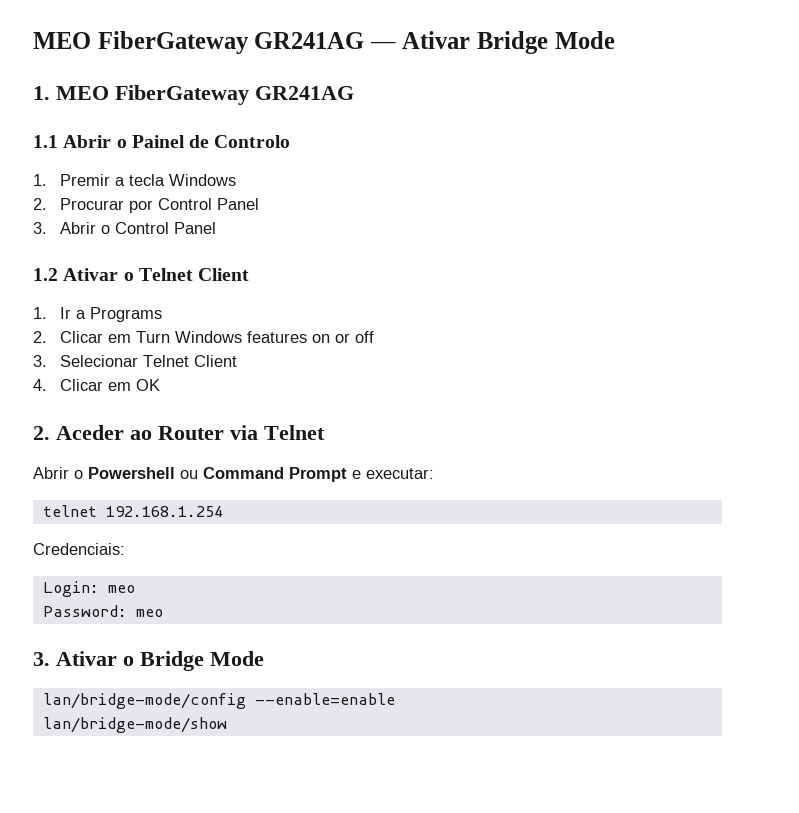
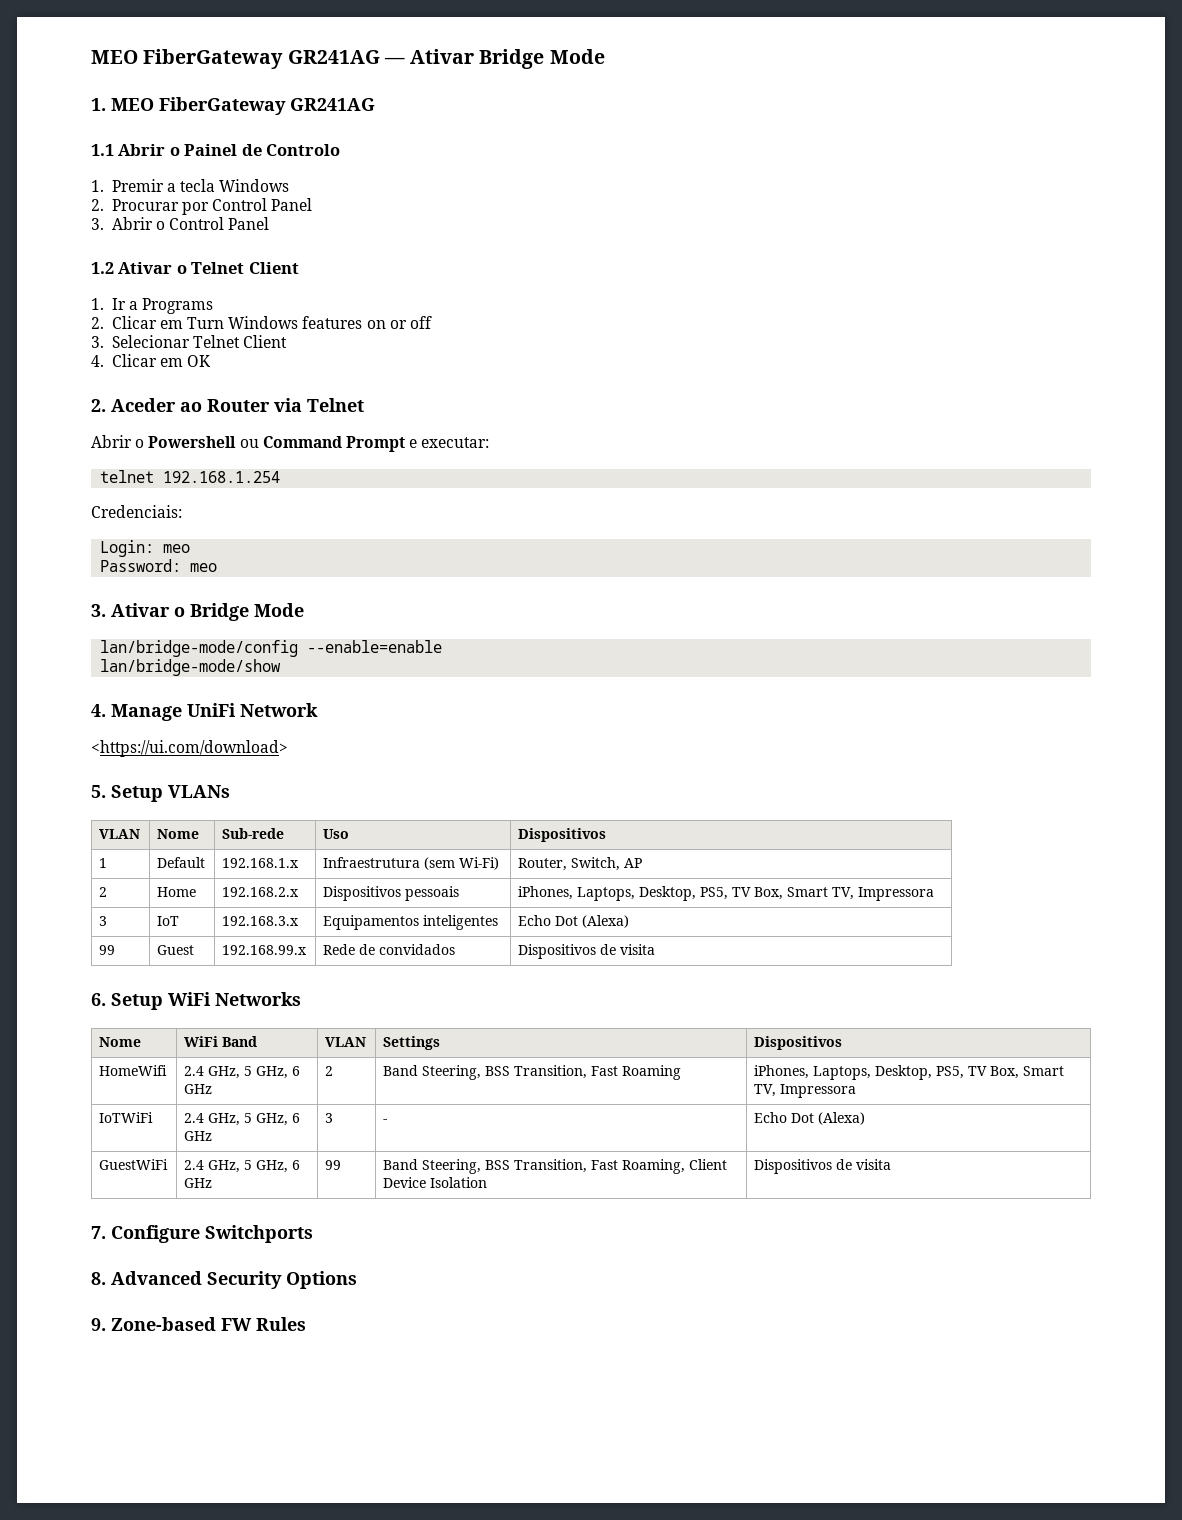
+ 4. Manage UniFi Network
+ <https://ui.com/download>
+ 5. Setup VLANs
+ VLAN | Nome | Sub-rede | Uso | Dispositivos
+ 1 | Default | 192.168.1.x | Infraestrutura (sem Wi-Fi) | Router, Switch, AP
+ 2 | Home | 192.168.2.x | Dispositivos pessoais | iPhones, Laptops, Desktop, PS5, TV Box, Smart TV, Impressora
+ 3 | IoT | 192.168.3.x | Equipamentos inteligentes | Echo Dot (Alexa)
+ 99 | Guest | 192.168.99.x | Rede de convidados | Dispositivos de visita
+ 6. Setup WiFi Networks
+ Nome | WiFi Band | VLAN | Settings | Dispositivos
+ HomeWifi | 2.4 GHz, 5 GHz, 6 GHz | 2 | Band Steering, BSS Transition, Fast Roaming | iPhones, Laptops, Desktop, PS5, TV Box, Smart TV, Impressora
+ IoTWiFi | 2.4 GHz, 5 GHz, 6 GHz | 3 | - | Echo Dot (Alexa)
+ GuestWiFi | 2.4 GHz, 5 GHz, 6 GHz | 99 | Band Steering, BSS Transition, Fast Roaming, Client Device Isolation | Dispositivos de visita
+ 7. Configure Switchports
+ 8. Advanced Security Options
+ 9. Zone-based FW Rules

